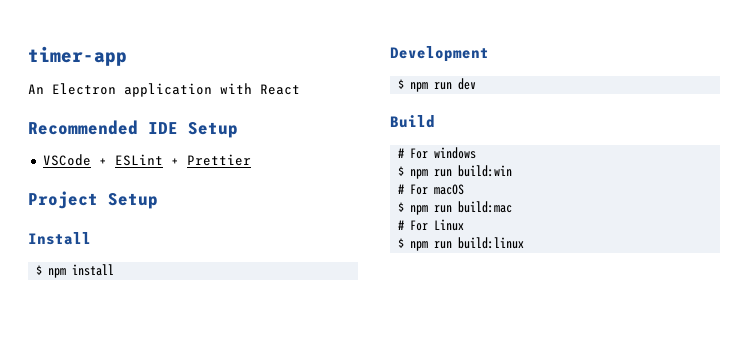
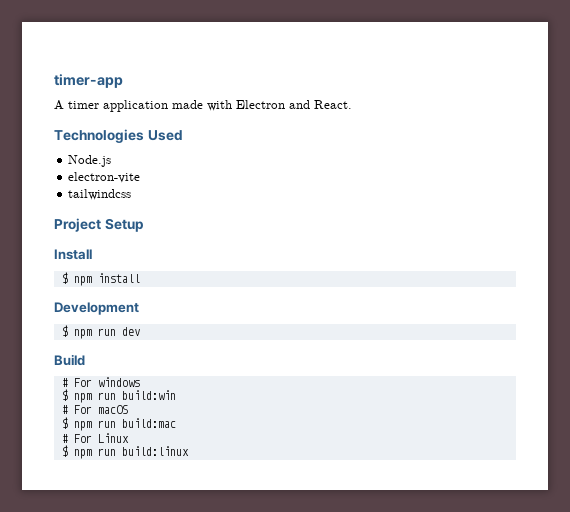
- An Electron application with React
- Recommended IDE Setup
- VSCode + ESLint + Prettier
+ A timer application made with Electron and React.
+ Technologies Used
+ Node.js
+ electron-vite
+ tailwindcss

